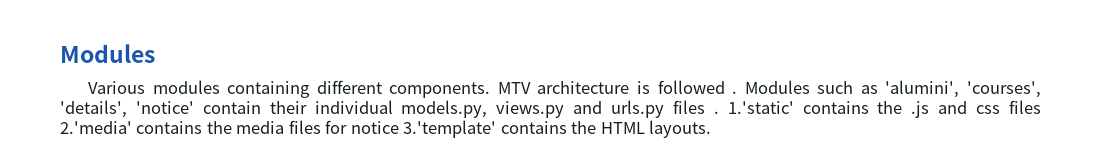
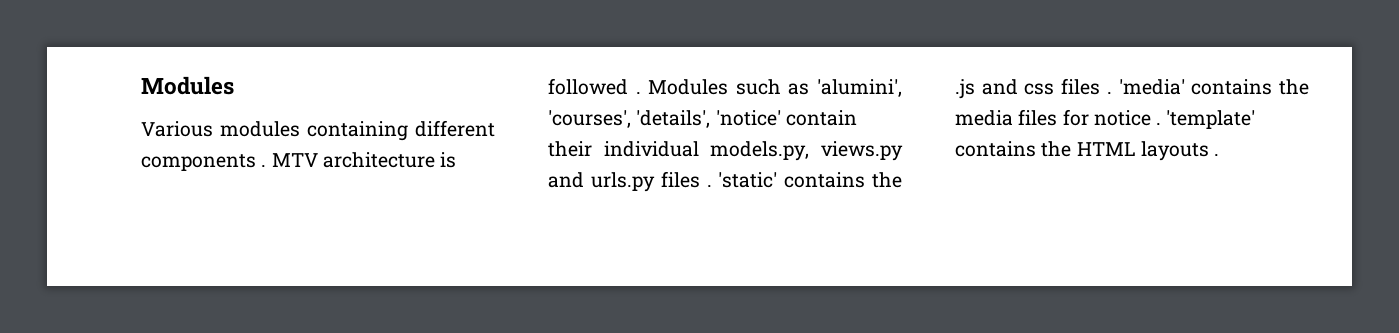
- Various modules containing different components.
+ Various modules containing different components .
- 1.'static' contains the .js and css files 2.'media' contains the media files for notice 3.'template' contains the HTML layouts.
+ 'static' contains the .js and css files . 'media' contains the media files for notice . 'template' contains the HTML layouts .

